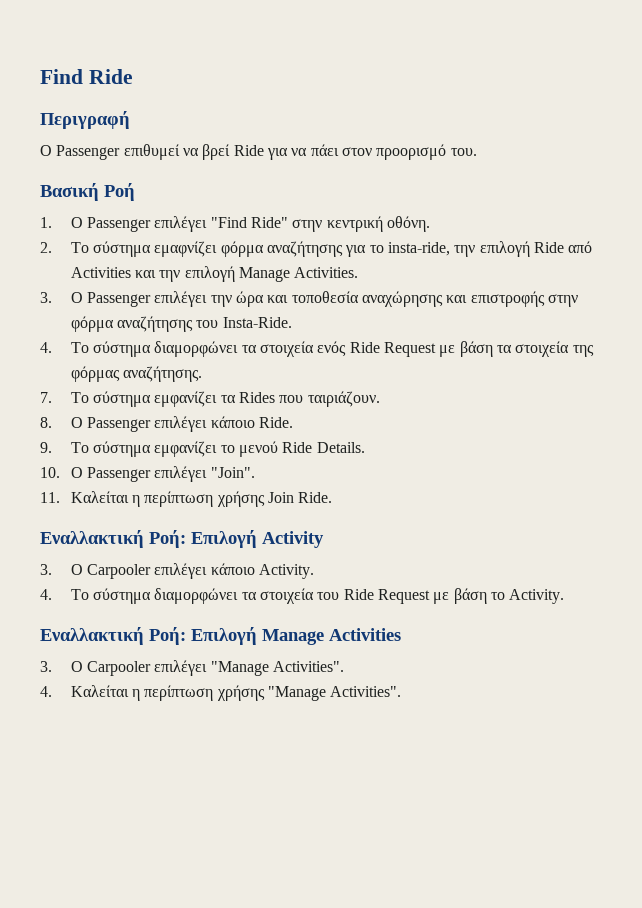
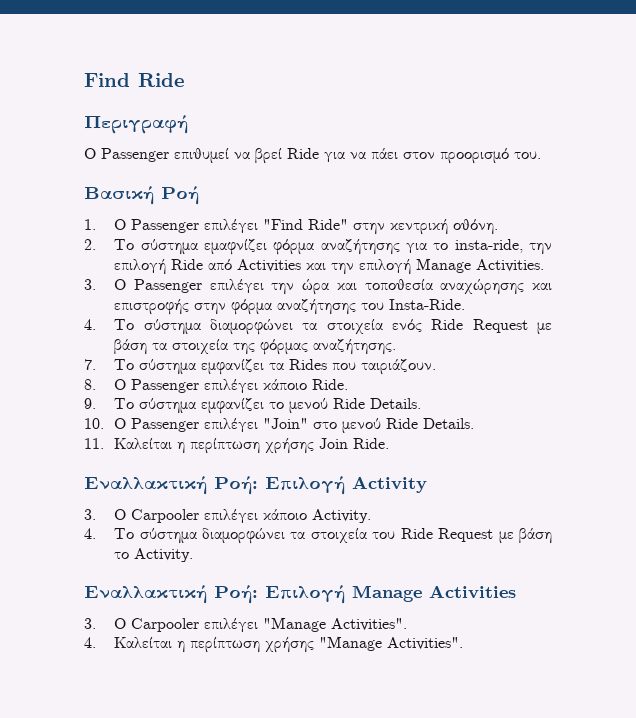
- 10. Ο Passenger επιλέγει "Join".
+ 10. Ο Passenger επιλέγει "Join" στο μενού Ride Details.

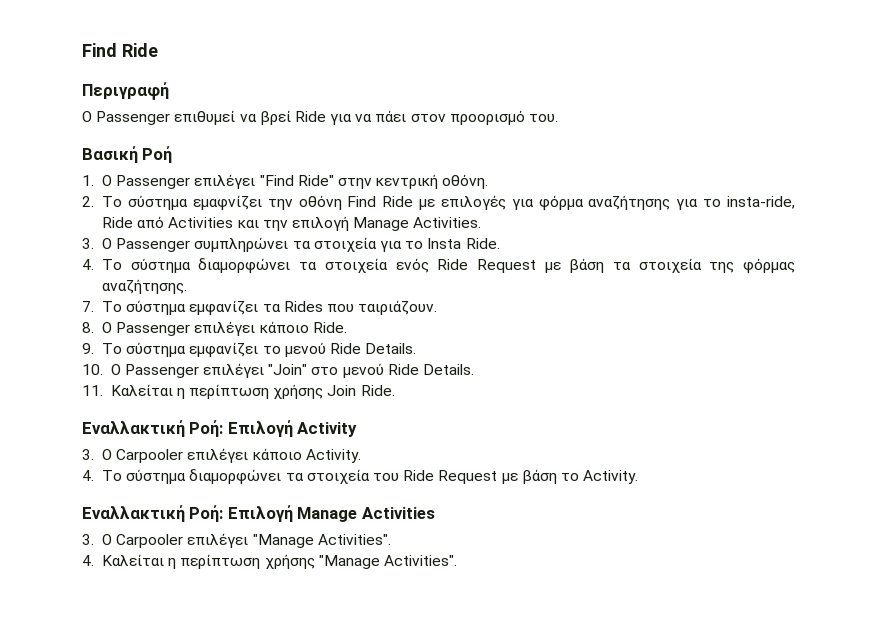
- 2. Το σύστημα εμαφνίζει φόρμα αναζήτησης για το insta-ride, την επιλογή Ride από Activities και την επιλογή Manage Activities.
+ 2. Το σύστημα εμαφνίζει την οθόνη Find Ride με επιλογές για φόρμα αναζήτησης για το insta-ride, Ride από Activities και την επιλογή Manage Activities.
- 3. O Passenger επιλέγει την ώρα και τοποθεσία αναχώρησης και επιστροφής στην φόρμα αναζήτησης του Insta-Ride.
+ 3. O Passenger συμπληρώνει τα στοιχεία για το Insta Ride.

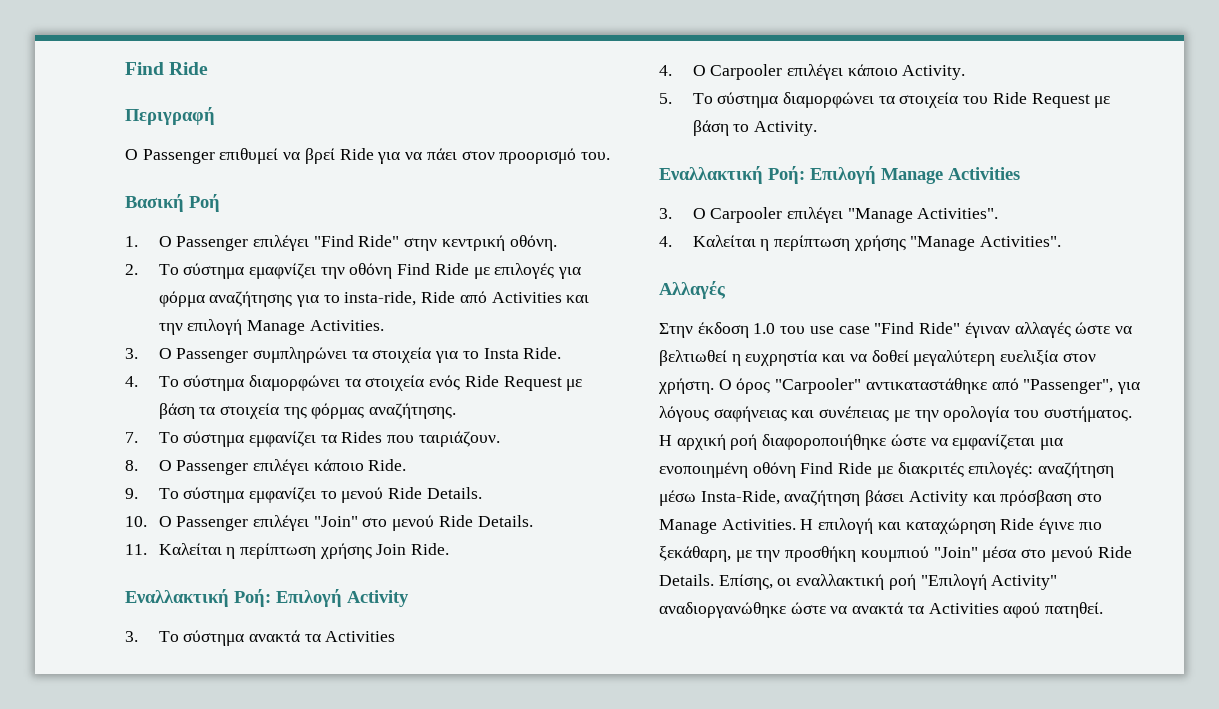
- 3. Ο Carpooler επιλέγει κάποιο Activity.
+ 3. Το σύστημα ανακτά τα Activities
+ 4. Ο Carpooler επιλέγει κάποιο Activity.
- 4. Το σύστημα διαμορφώνει τα στοιχεία του Ride Request με βάση το Activity.
+ 5. Το σύστημα διαμορφώνει τα στοιχεία του Ride Request με βάση το Activity.
+ Αλλαγές
+ Στην έκδοση 1.0 του use case "Find Ride" έγιναν αλλαγές ώστε να βελτιωθεί η ευχρηστία και να δοθεί μεγαλύτερη ευελιξία στον χρήστη. Ο όρος "Carpooler" αντικαταστάθηκε από "Passenger", για λόγους σαφήνειας και συνέπειας με την ορολογία του συστήματος. Η αρχική ροή διαφοροποιήθηκε ώστε να εμφανίζεται μια ενοποιημένη οθόνη Find Ride με διακριτές επιλογές: αναζήτηση μέσω Insta-Ride, αναζήτηση βάσει Activity και πρόσβαση στο Manage Activities. Η επιλογή και καταχώρηση Ride έγινε πιο ξεκάθαρη, με την προσθήκη κουμπιού "Join" μέσα στο μενού Ride Details. Επίσης, οι εναλλακτική ροή "Επιλογή Activity" αναδιοργανώθηκε ώστε να ανακτά τα Activities αφού πατηθεί.

